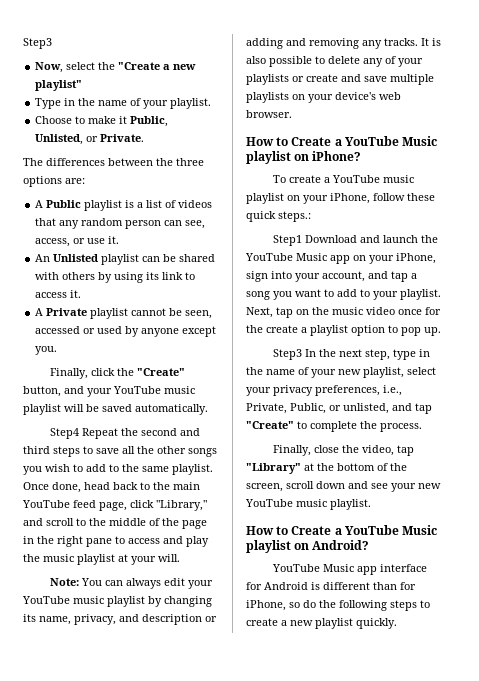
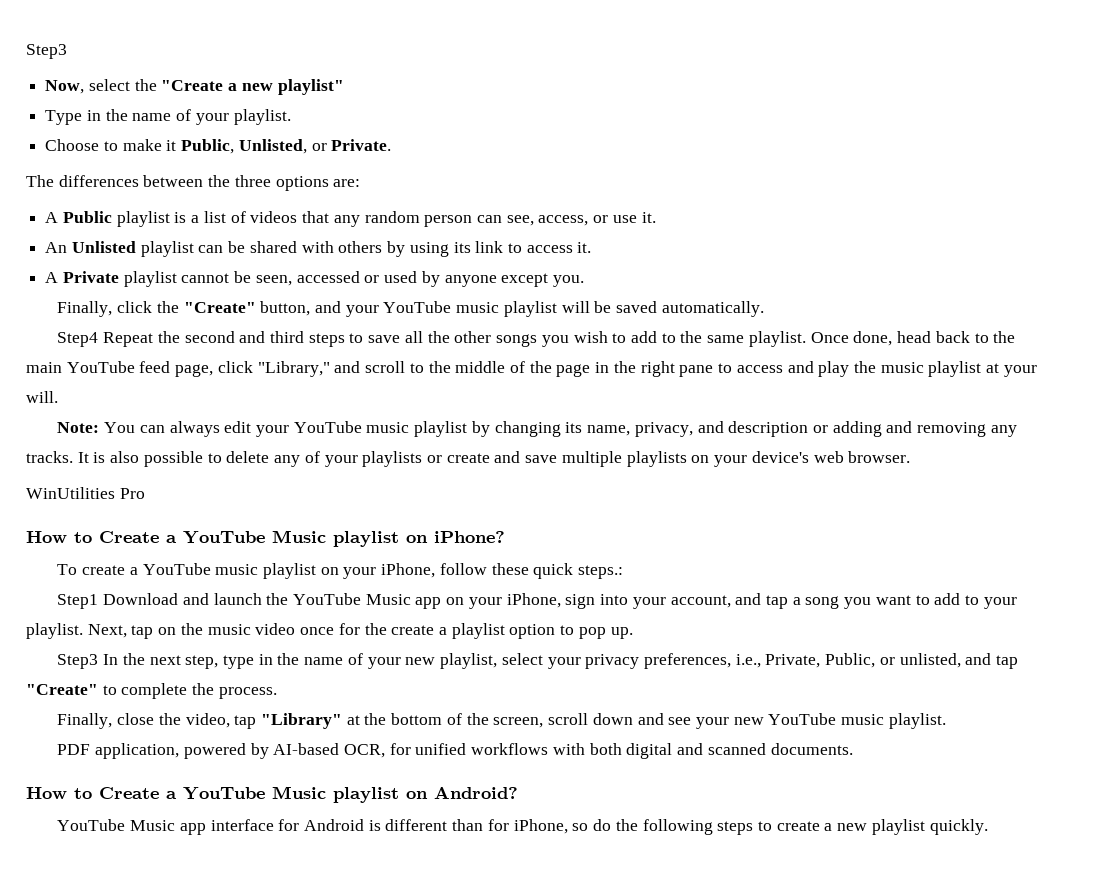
+ WinUtilities Pro
+ PDF application, powered by AI-based OCR, for unified workflows with both digital and scanned documents.

